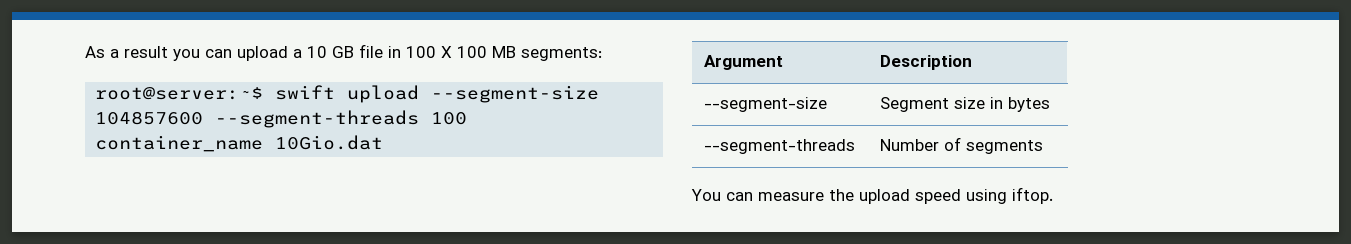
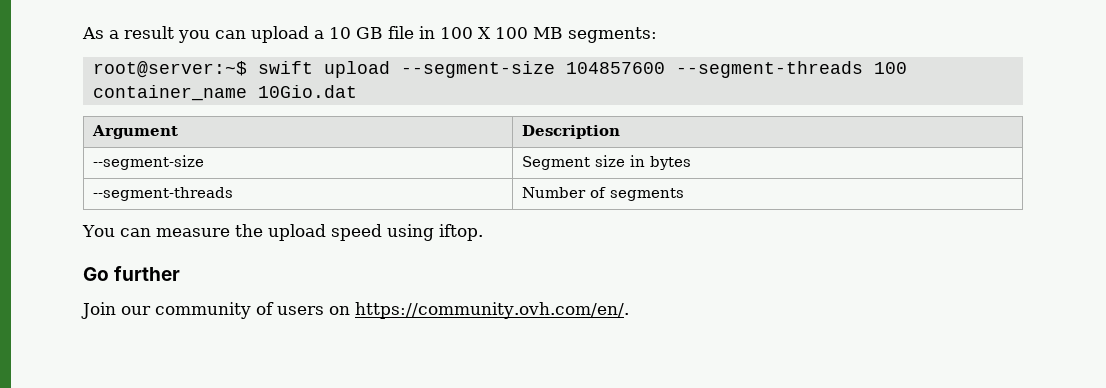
+ Go further
+ Join our community of users on https://community.ovh.com/en/.

